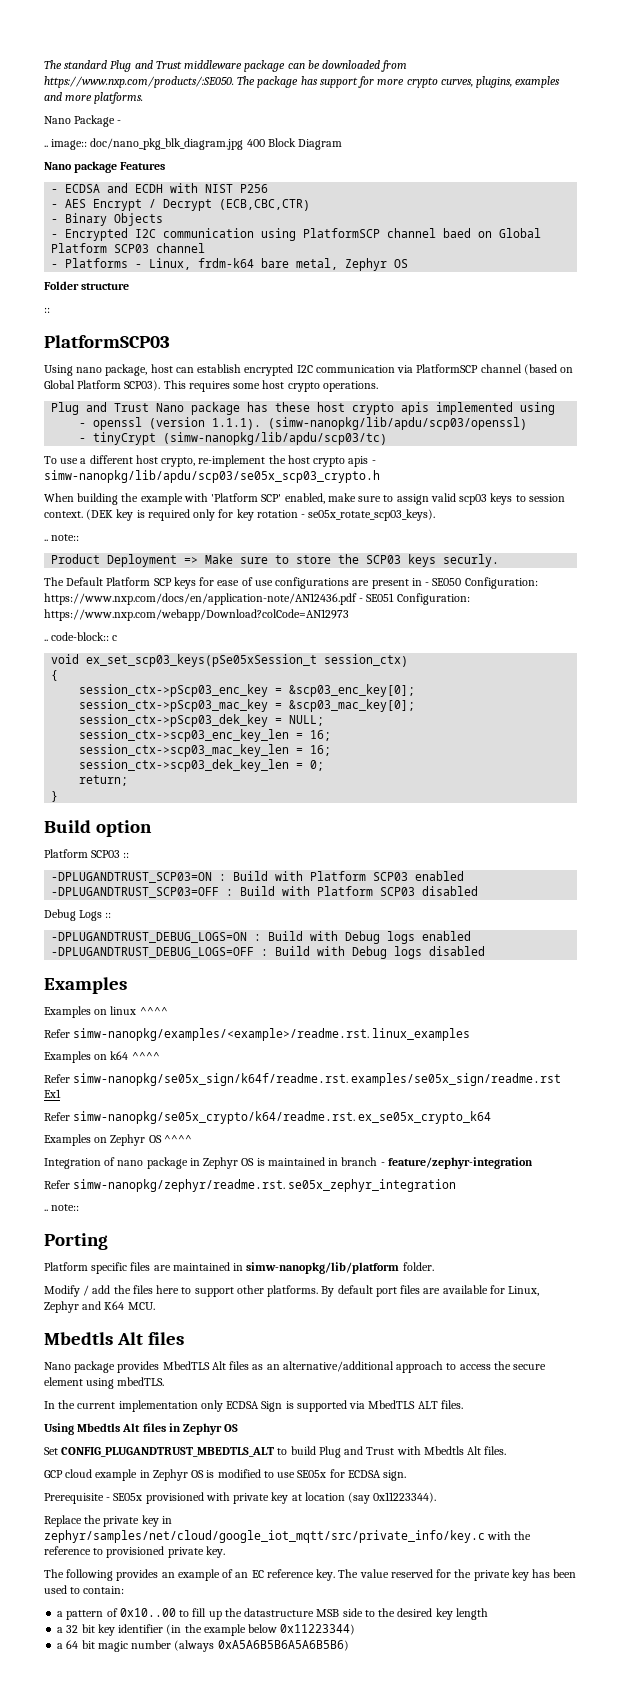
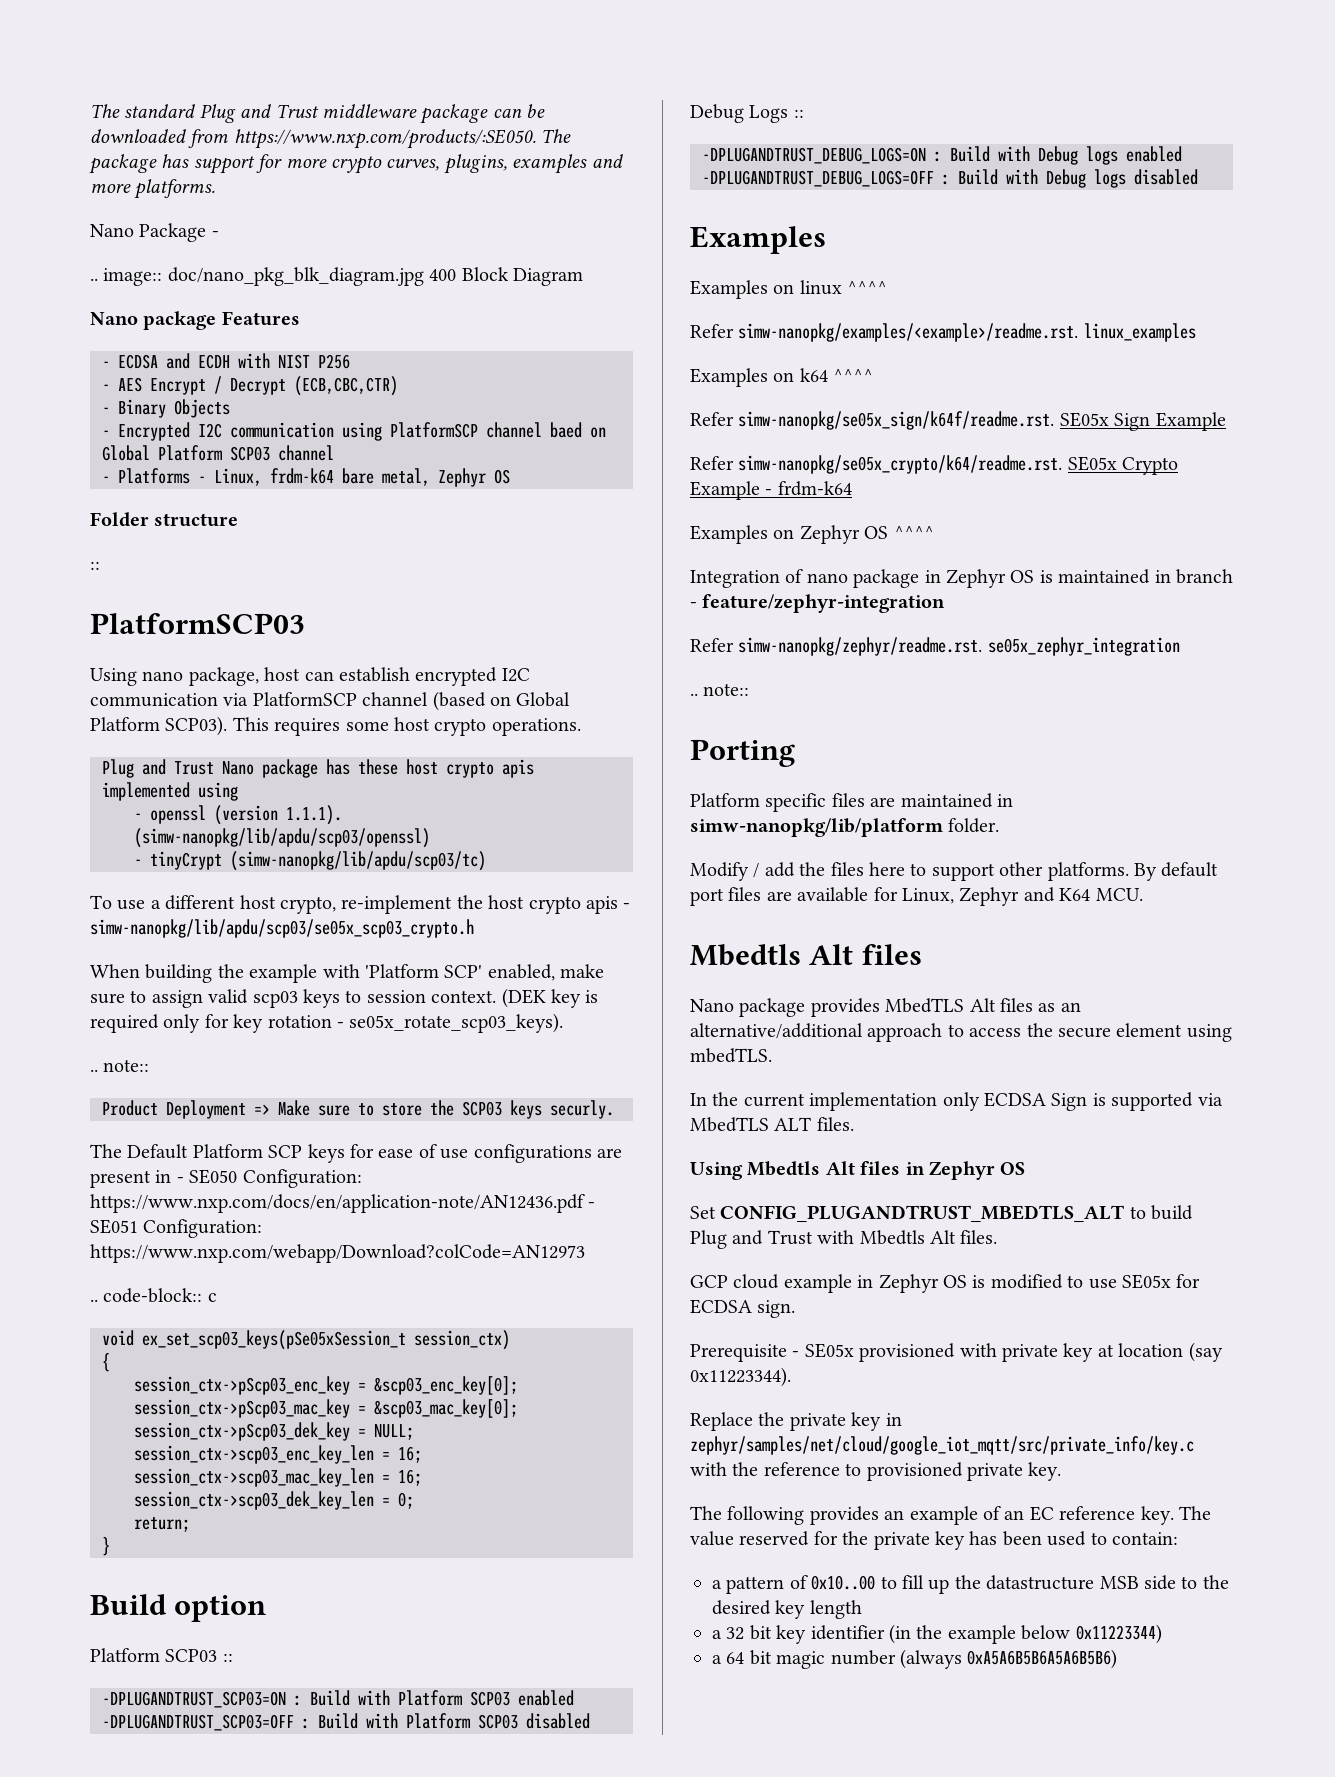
- Refer simw-nanopkg/se05x_sign/k64f/readme.rst. examples/se05x_sign/readme.rst Ex1
+ Refer simw-nanopkg/se05x_sign/k64f/readme.rst. SE05x Sign Example
- Refer simw-nanopkg/se05x_crypto/k64/readme.rst. ex_se05x_crypto_k64
+ Refer simw-nanopkg/se05x_crypto/k64/readme.rst. SE05x Crypto Example - frdm-k64

